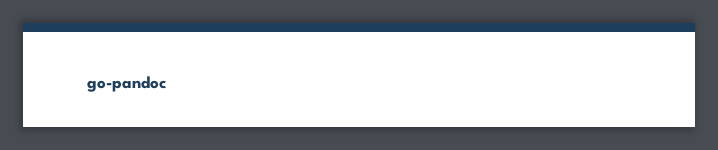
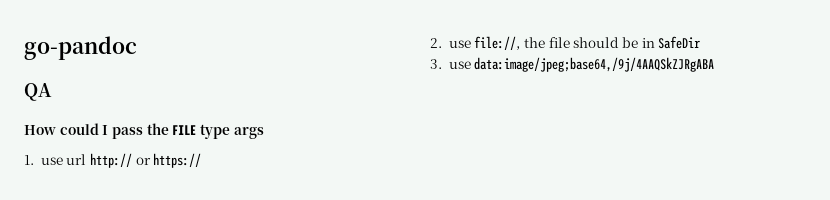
+ QA
+ How could I pass the FILE type args
+ 1. use url http:// or https://
+ 2. use file://, the file should be in SafeDir
+ 3. use data:image/jpeg;base64,/9j/4AAQSkZJRgABA

